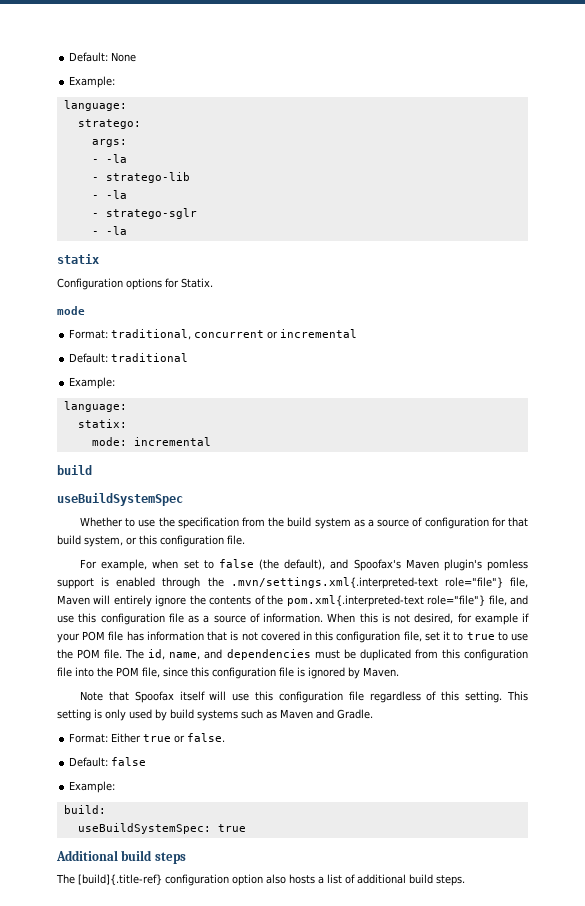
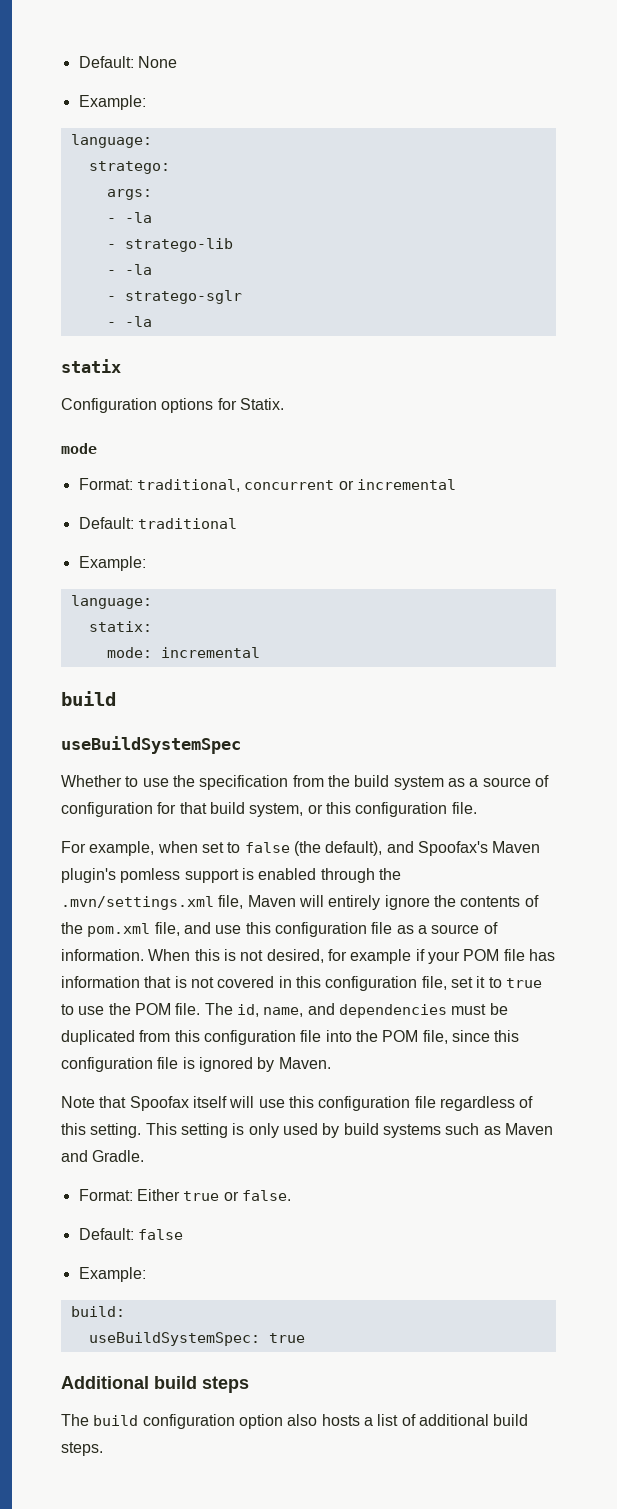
- For example, when set to false (the default), and Spoofax's Maven plugin's pomless support is enabled through the .mvn/settings.xml{.interpreted-text role="file"} file, Maven will entirely ignore the contents of the pom.xml{.interpreted-text role="file"} file, and use this configuration file as a source of information.
+ For example, when set to false (the default), and Spoofax's Maven plugin's pomless support is enabled through the .mvn/settings.xml file, Maven will entirely ignore the contents of the pom.xml file, and use this configuration file as a source of information.
- The [build]{.title-ref} configuration option also hosts a list of additional build steps.
+ The build configuration option also hosts a list of additional build steps.

